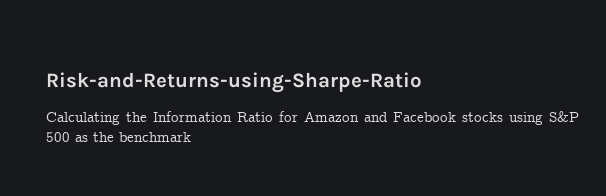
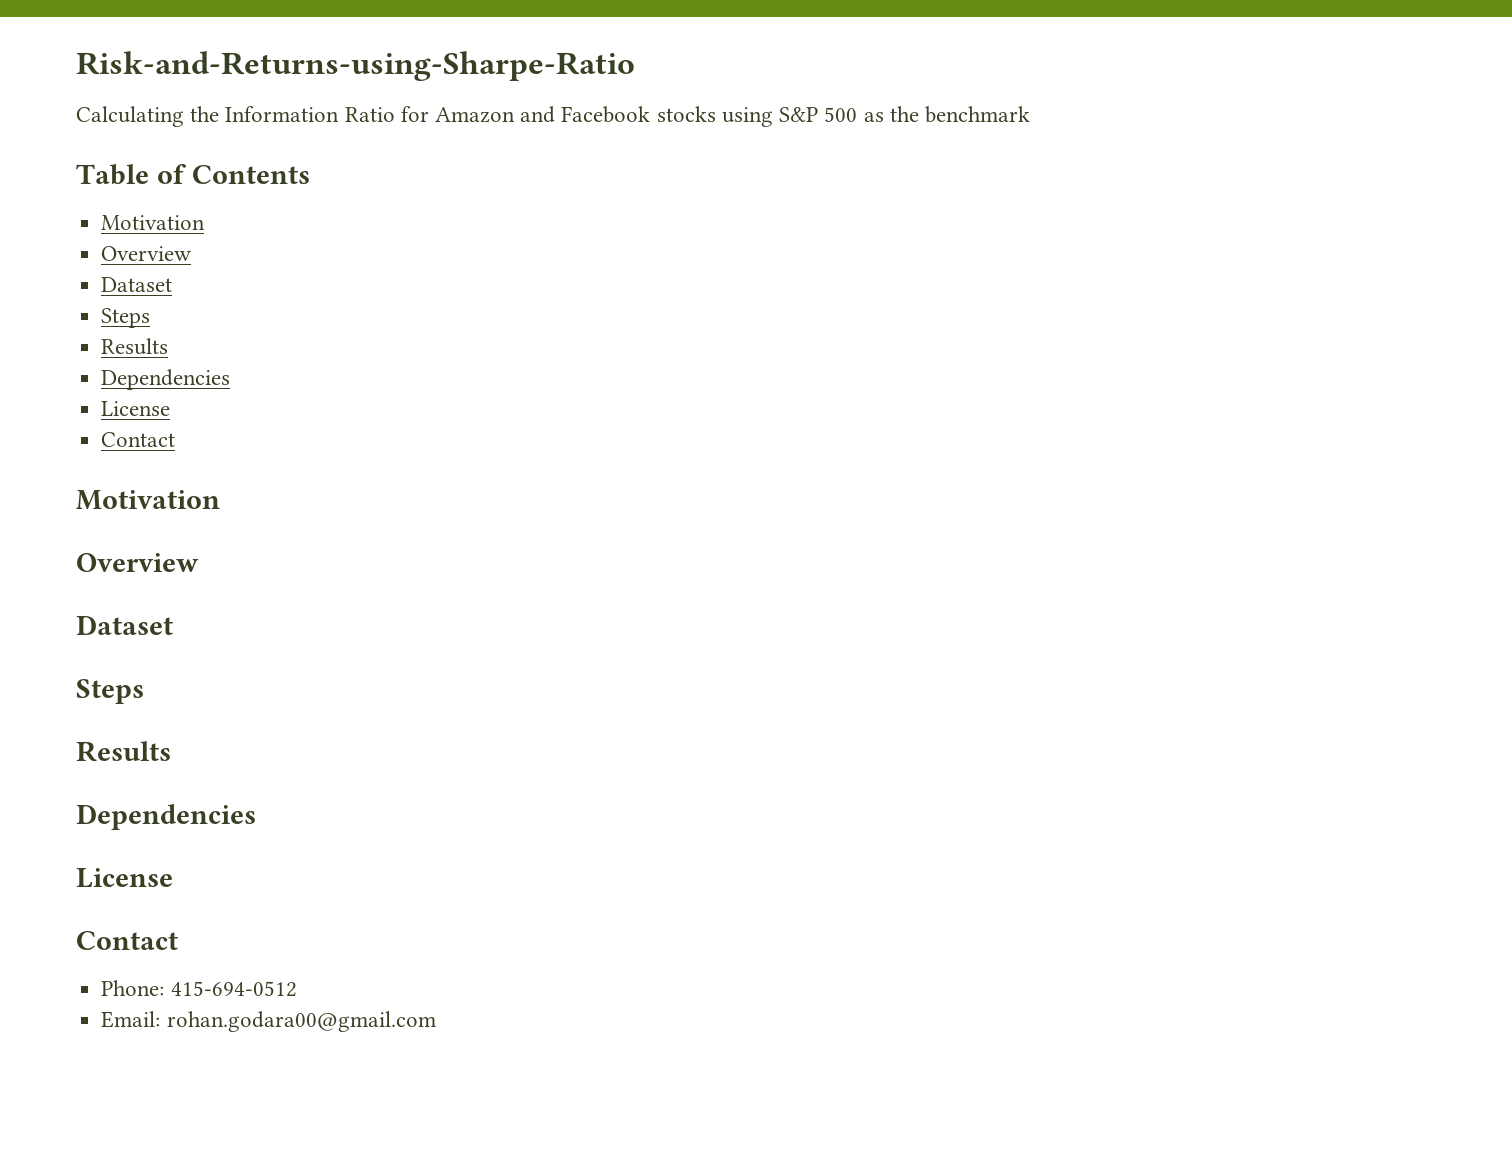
+ Table of Contents
+ Motivation
+ Overview
+ Dataset
+ Steps
+ Results
+ Dependencies
+ License
+ Contact
+ Motivation
+ Overview
+ Dataset
+ Steps
+ Results
+ Dependencies
+ License
+ Contact
+ Phone: 415-694-0512
+ Email: rohan.godara00@gmail.com

